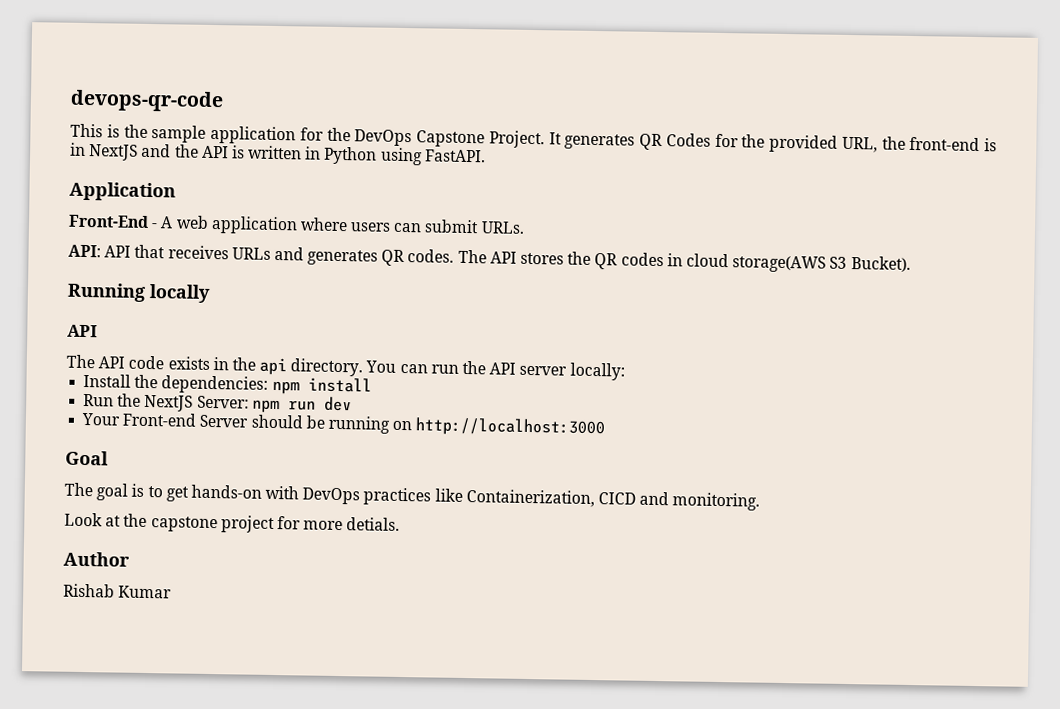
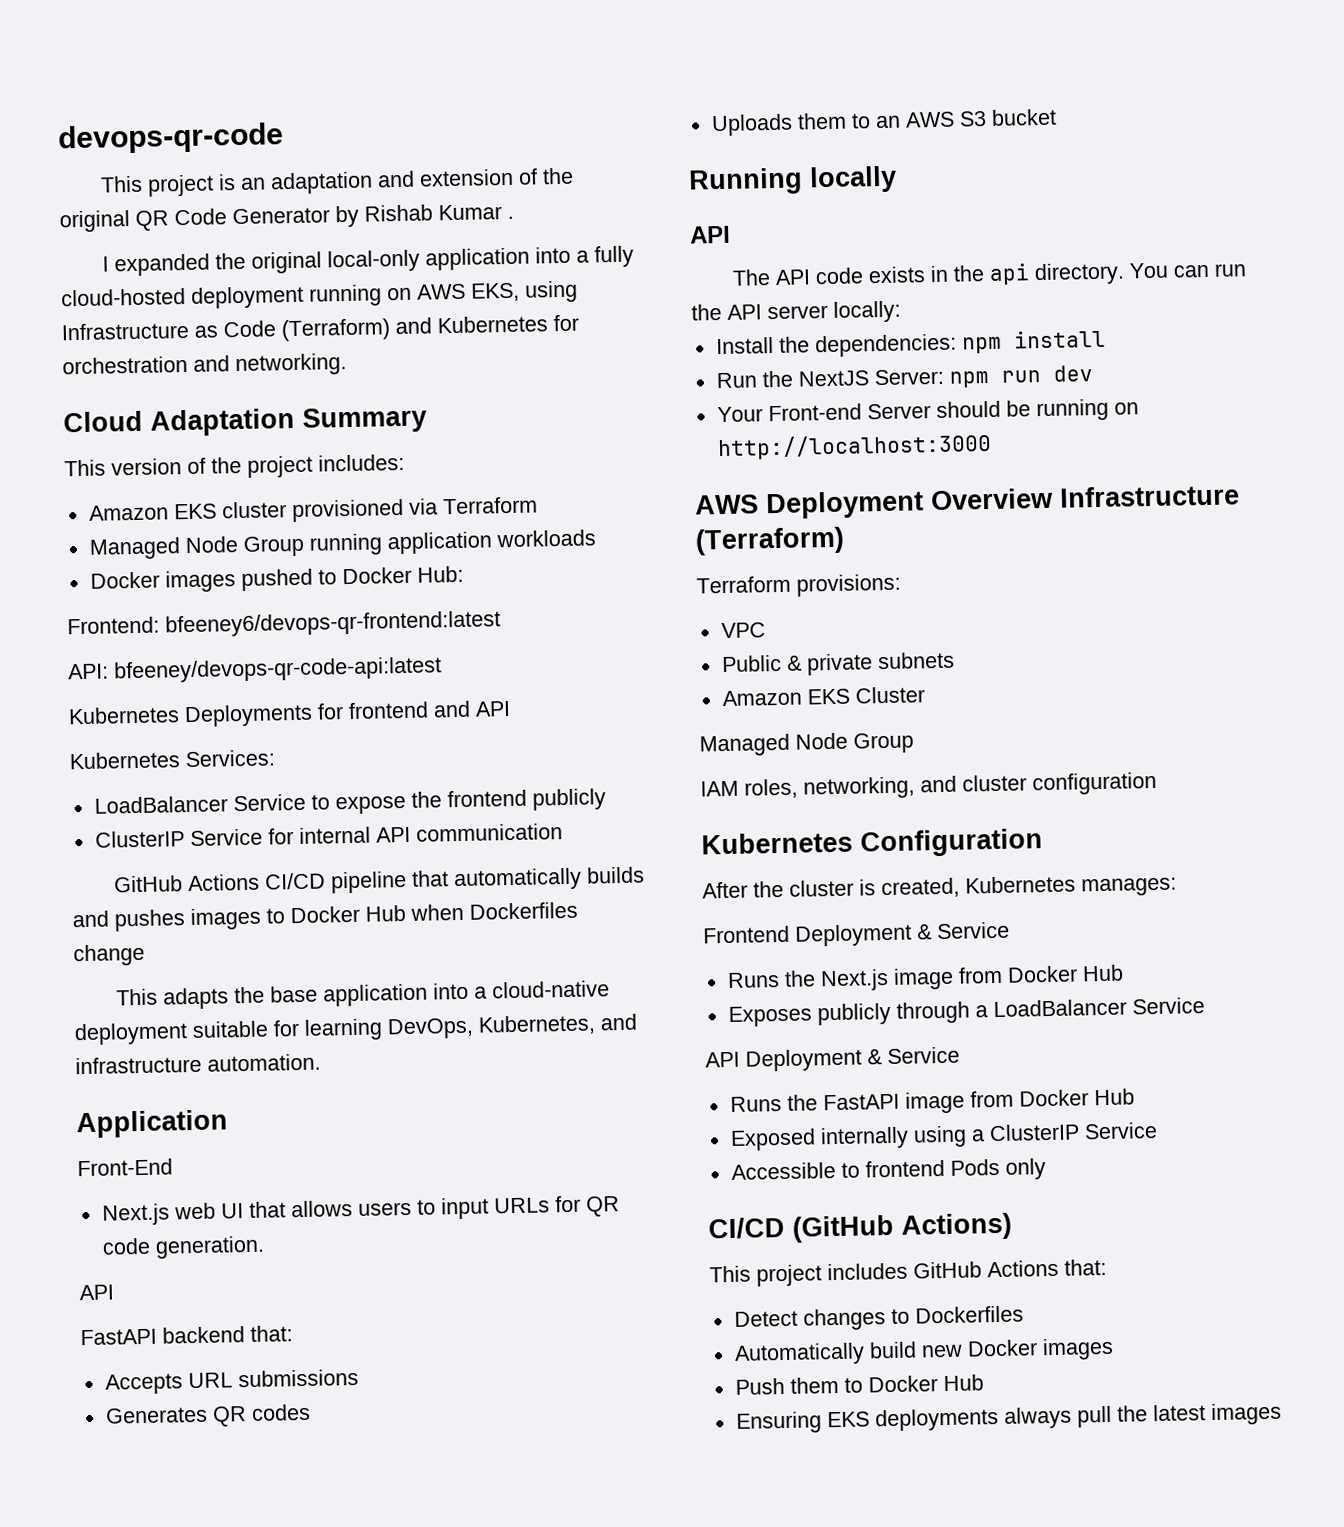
- This is the sample application for the DevOps Capstone Project. It generates QR Codes for the provided URL, the front-end is in NextJS and the API is written in Python using FastAPI.
+ This project is an adaptation and extension of the original QR Code Generator by Rishab Kumar .
+ I expanded the original local-only application into a fully cloud-hosted deployment running on AWS EKS, using Infrastructure as Code (Terraform) and Kubernetes for orchestration and networking.
+ Cloud Adaptation Summary
+ This version of the project includes:
+ Amazon EKS cluster provisioned via Terraform
+ Managed Node Group running application workloads
+ Docker images pushed to Docker Hub:
+ Frontend: bfeeney6/devops-qr-frontend:latest
+ API: bfeeney/devops-qr-code-api:latest
+ Kubernetes Deployments for frontend and API
+ Kubernetes Services:
+ LoadBalancer Service to expose the frontend publicly
+ ClusterIP Service for internal API communication
+ GitHub Actions CI/CD pipeline that automatically builds and pushes images to Docker Hub when Dockerfiles change
+ This adapts the base application into a cloud-native deployment suitable for learning DevOps, Kubernetes, and infrastructure automation.
  Application
- Front-End - A web application where users can submit URLs.
- API: API that receives URLs and generates QR codes. The API stores the QR codes in cloud storage(AWS S3 Bucket).
+ Front-End
+ Next.js web UI that allows users to input URLs for QR code generation.
+ API
+ FastAPI backend that:
+ Accepts URL submissions
+ Generates QR codes
+ Uploads them to an AWS S3 bucket
- Goal
- The goal is to get hands-on with DevOps practices like Containerization, CICD and monitoring.
- Look at the capstone project for more detials.
- Author
- Rishab Kumar
+ AWS Deployment Overview Infrastructure (Terraform)
+ Terraform provisions:
+ VPC
+ Public & private subnets
+ Amazon EKS Cluster
+ Managed Node Group
+ IAM roles, networking, and cluster configuration
+ Kubernetes Configuration
+ After the cluster is created, Kubernetes manages:
+ Frontend Deployment & Service
+ Runs the Next.js image from Docker Hub
+ Exposes publicly through a LoadBalancer Service
+ API Deployment & Service
+ Runs the FastAPI image from Docker Hub
+ Exposed internally using a ClusterIP Service
+ Accessible to frontend Pods only
+ CI/CD (GitHub Actions)
+ This project includes GitHub Actions that:
+ Detect changes to Dockerfiles
+ Automatically build new Docker images
+ Push them to Docker Hub
+ Ensuring EKS deployments always pull the latest images

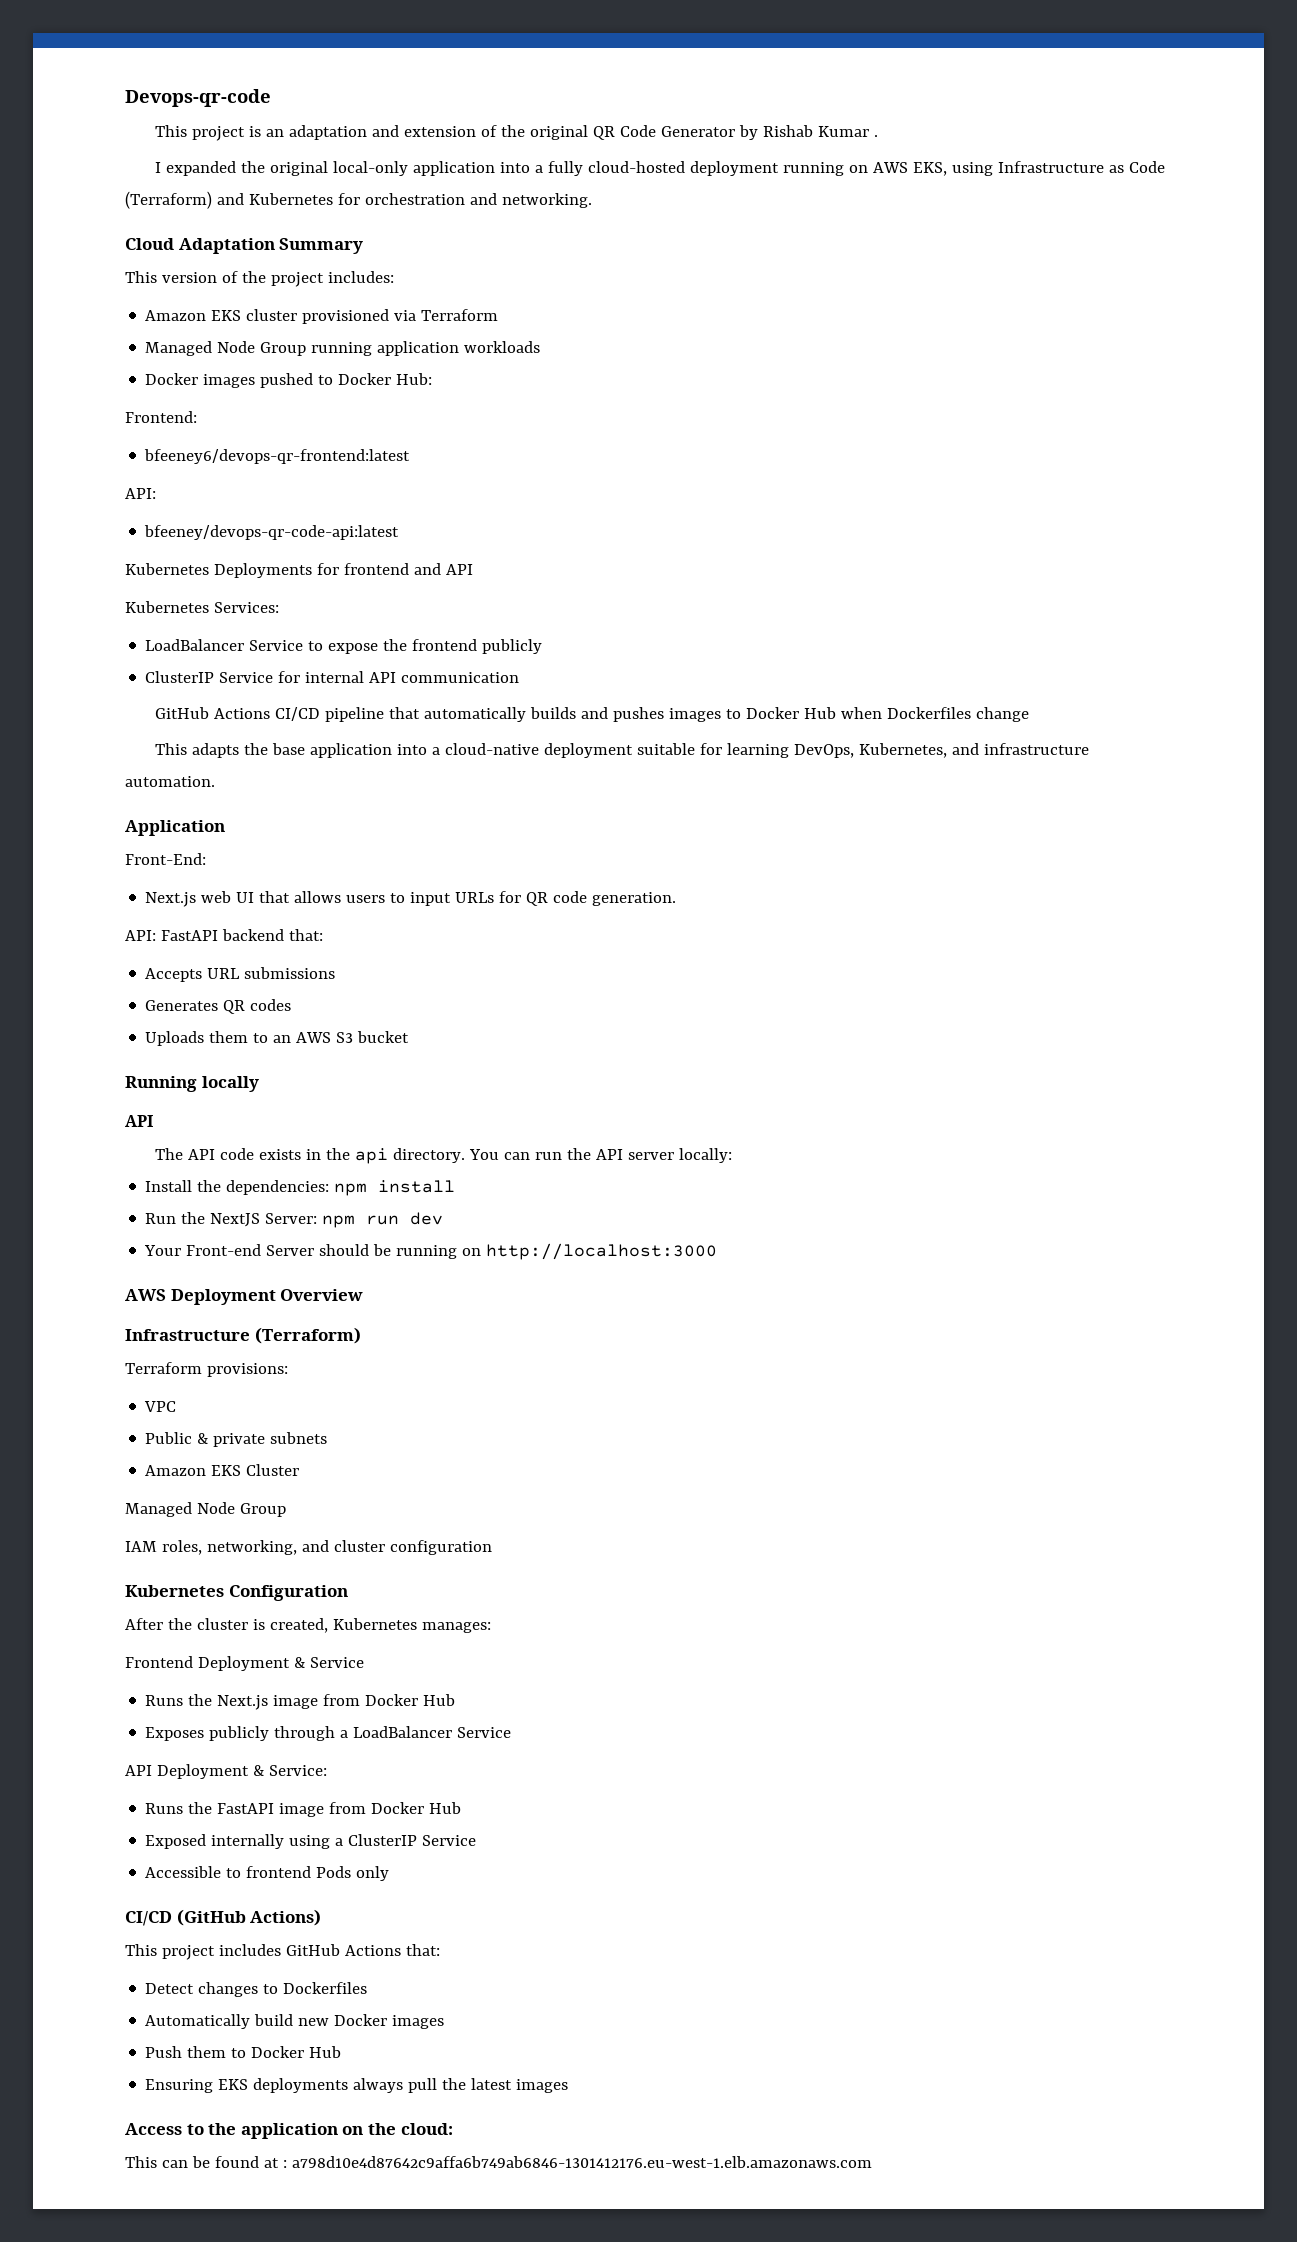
- devops-qr-code
+ Devops-qr-code
- Frontend: bfeeney6/devops-qr-frontend:latest
- API: bfeeney/devops-qr-code-api:latest
+ Frontend:
+ bfeeney6/devops-qr-frontend:latest
+ API:
+ bfeeney/devops-qr-code-api:latest
- Front-End
+ Front-End:
  Next.js web UI that allows users to input URLs for QR code generation.
- API
- FastAPI backend that:
+ API: FastAPI backend that:
- AWS Deployment Overview Infrastructure (Terraform)
+ AWS Deployment Overview
+ Infrastructure (Terraform)
- API Deployment & Service
+ API Deployment & Service:
+ Access to the application on the cloud:
+ This can be found at : a798d10e4d87642c9affa6b749ab6846-1301412176.eu-west-1.elb.amazonaws.com

